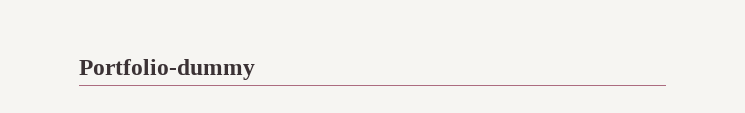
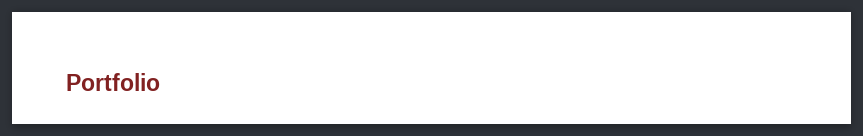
- Portfolio-dummy
+ Portfolio

